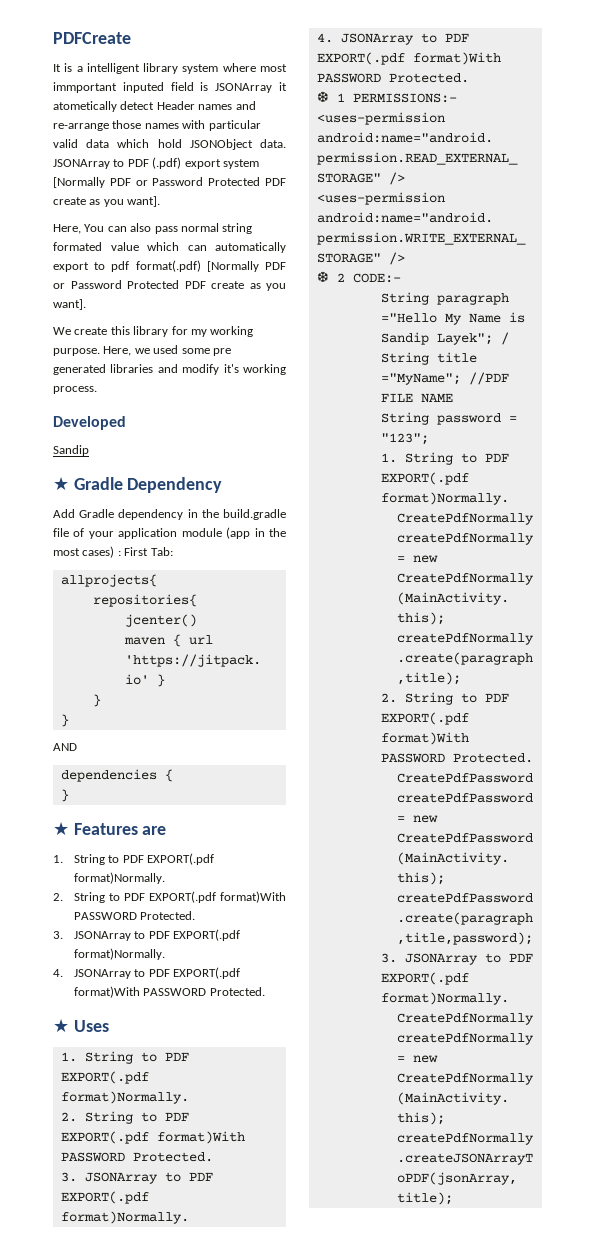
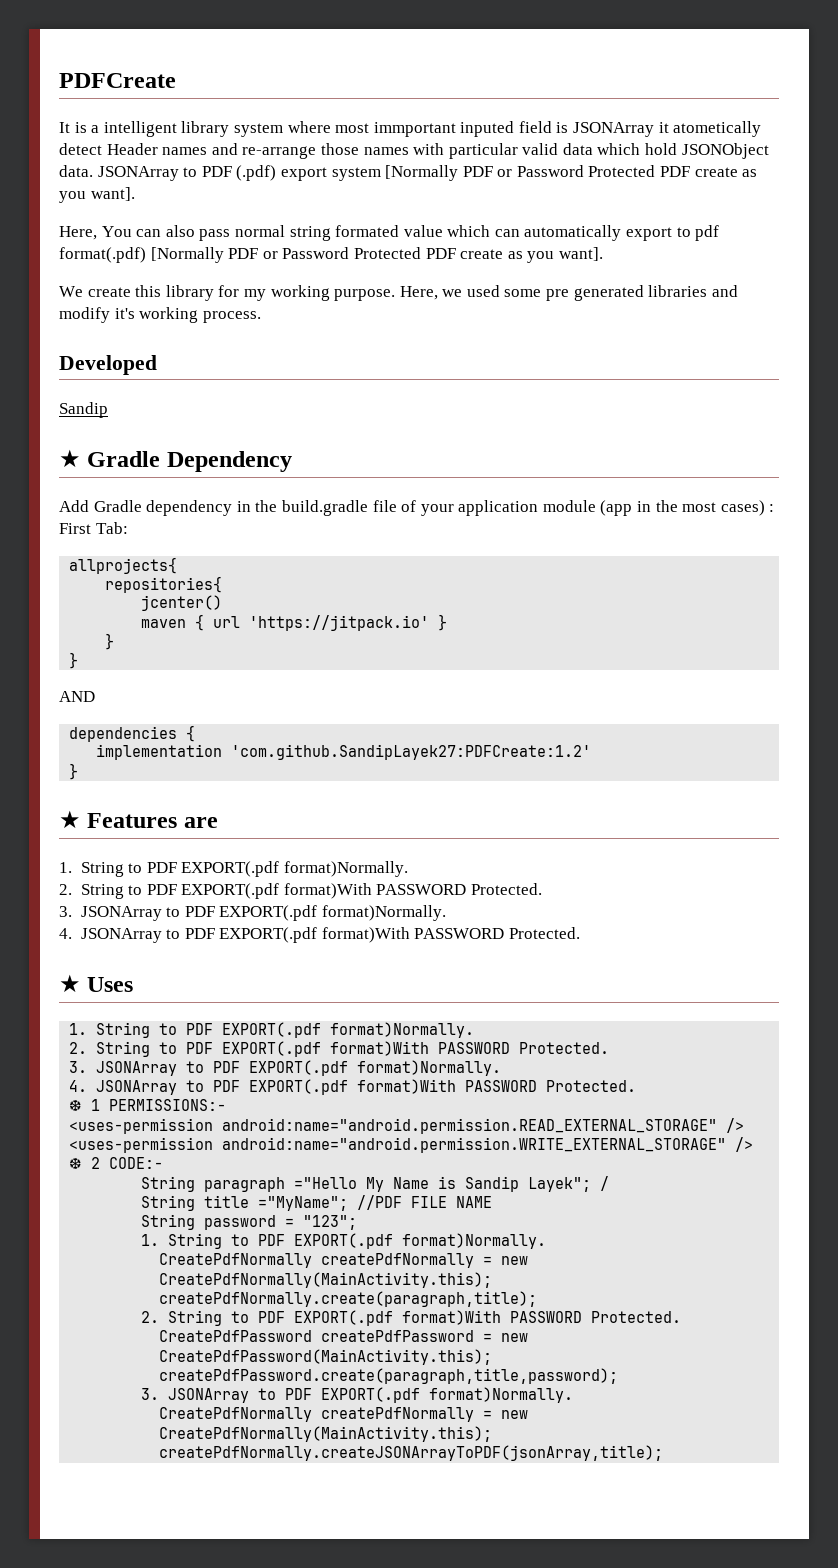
+ implementation 'com.github.SandipLayek27:PDFCreate:1.2'

